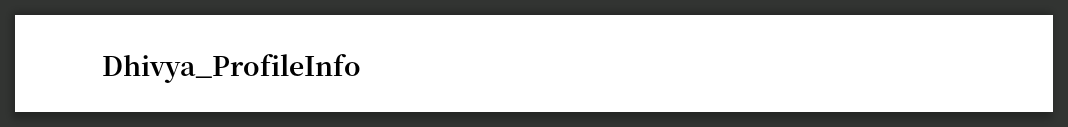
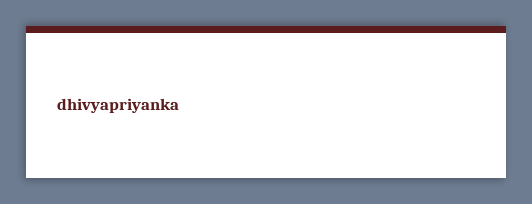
- Dhivya_ProfileInfo
+ dhivyapriyanka

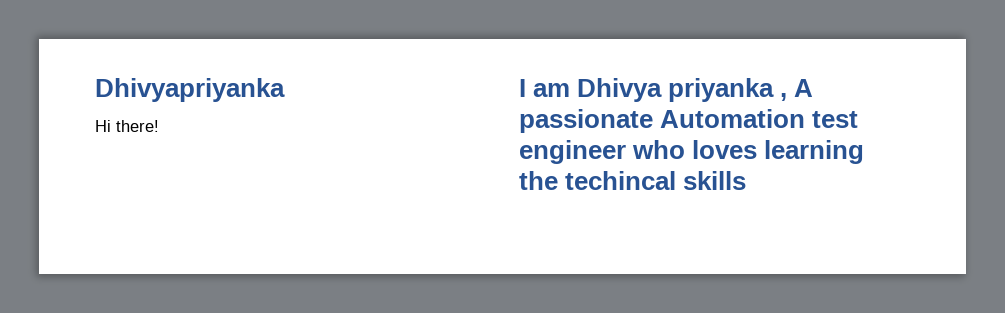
- dhivyapriyanka
+ Dhivyapriyanka
+ Hi there!
+ I am Dhivya priyanka , A passionate Automation test engineer who loves learning the techincal skills

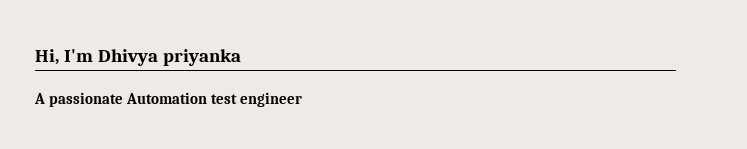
- Dhivyapriyanka
- Hi there!
- I am Dhivya priyanka , A passionate Automation test engineer who loves learning the techincal skills
+ Hi, I'm Dhivya priyanka
+ A passionate Automation test engineer

